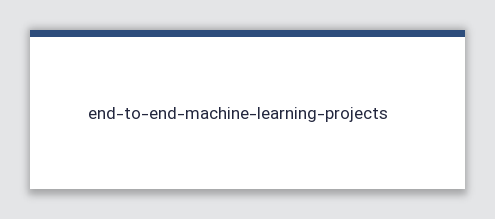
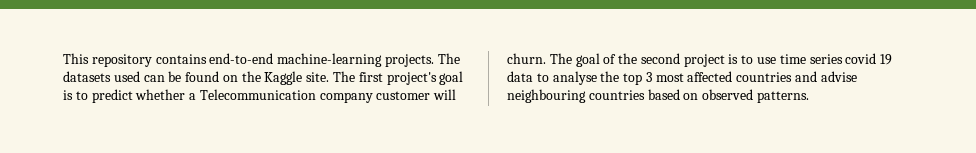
- end-to-end-machine-learning-projects
+ This repository contains end-to-end machine-learning projects. The datasets used can be found on the Kaggle site. The first project's goal is to predict whether a Telecommunication company customer will churn. The goal of the second project is to use time series covid 19 data to analyse the top 3 most affected countries and advise neighbouring countries based on observed patterns.

